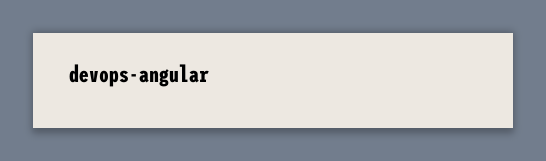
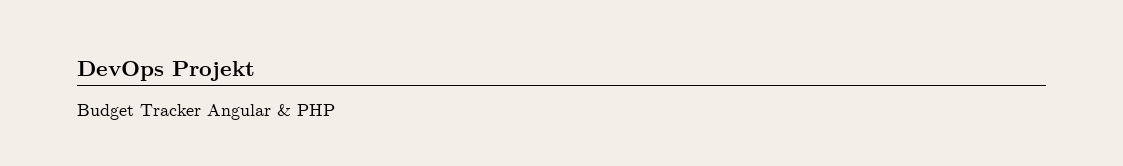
- devops-angular
+ DevOps Projekt
+ Budget Tracker Angular & PHP

